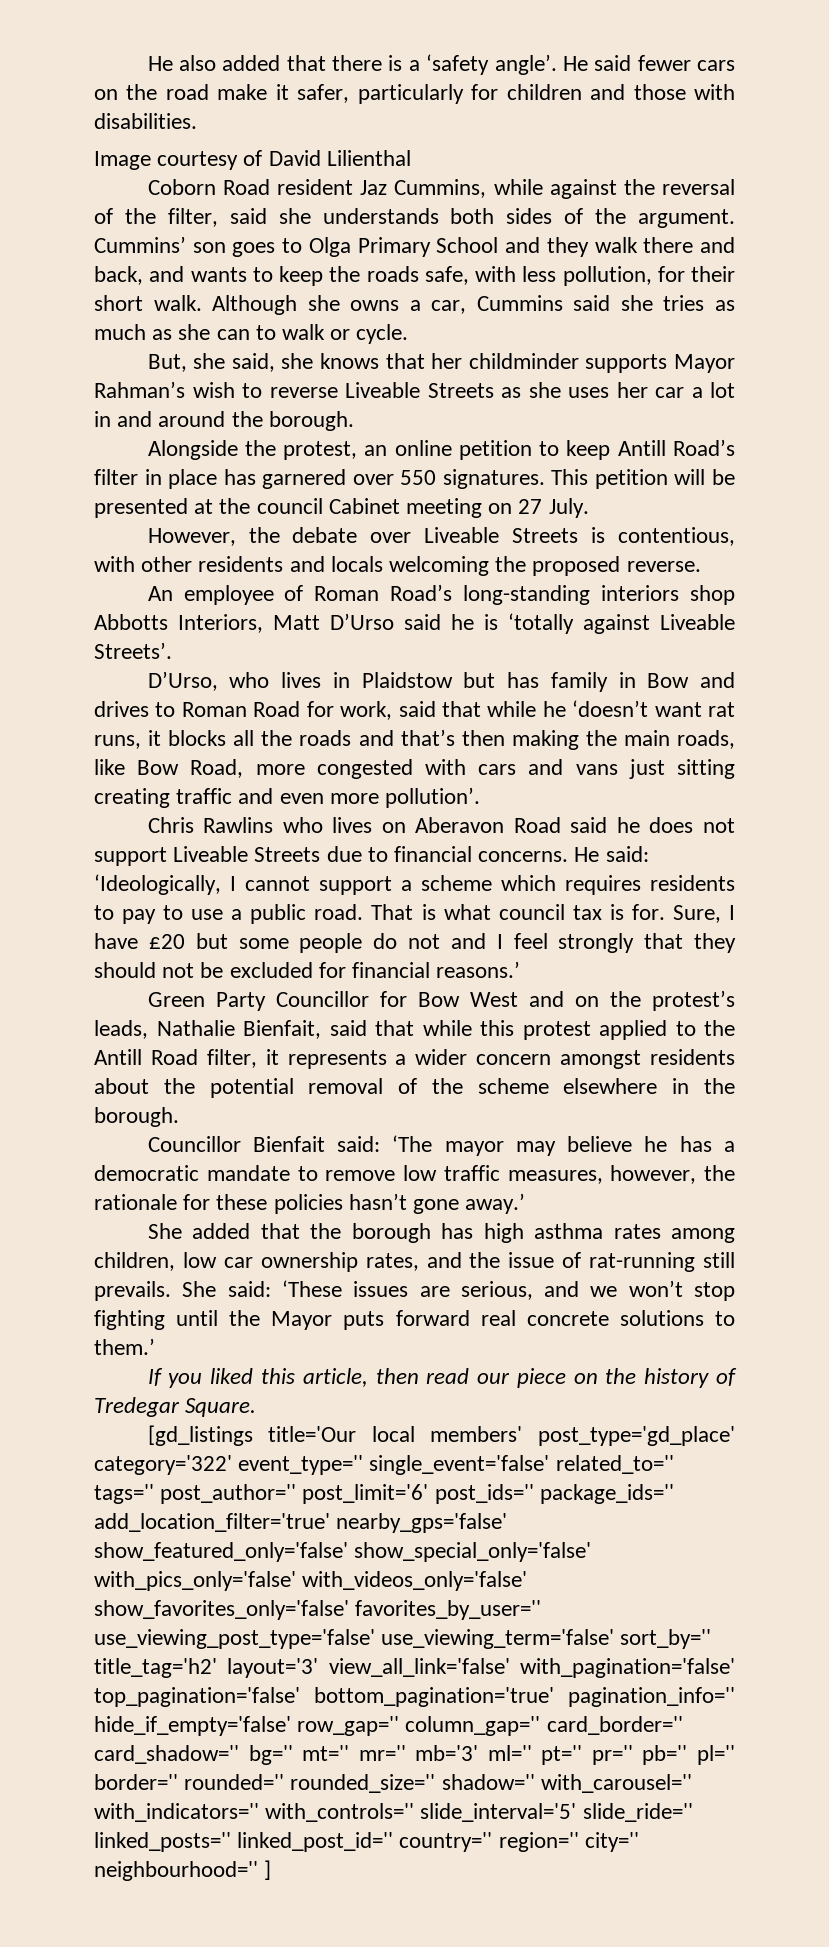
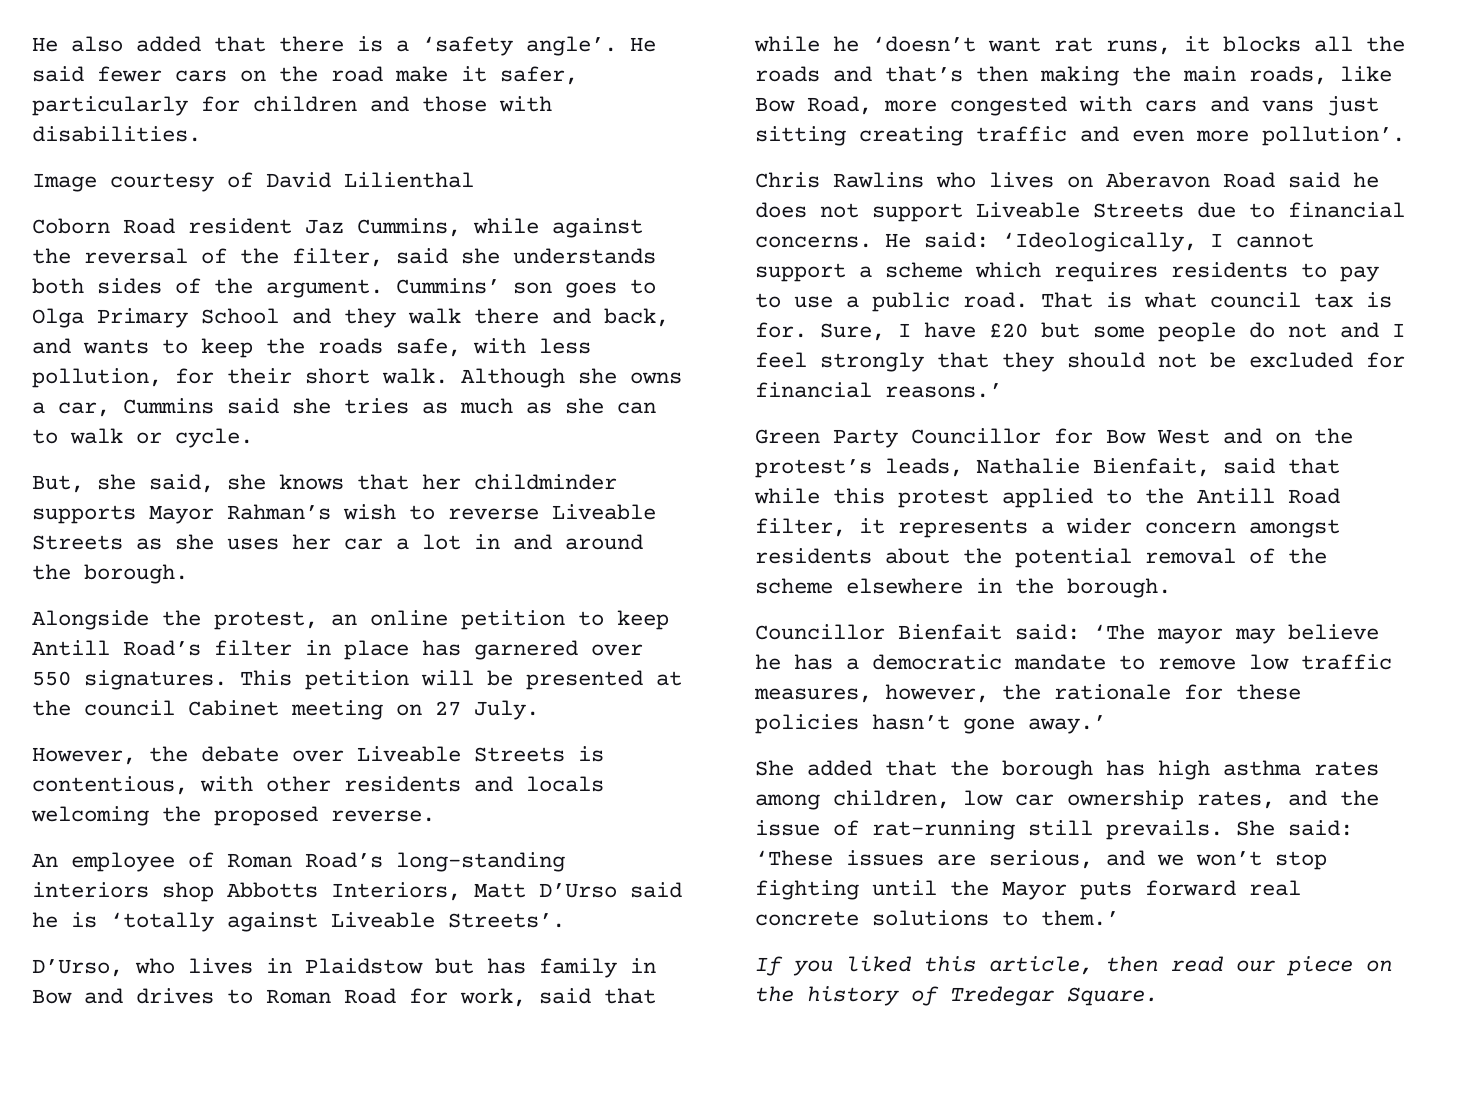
- [gd_listings title='Our local members' post_type='gd_place' category='322' event_type='' single_event='false' related_to='' tags='' post_author='' post_limit='6' post_ids='' package_ids='' add_location_filter='true' nearby_gps='false' show_featured_only='false' show_special_only='false' with_pics_only='false' with_videos_only='false' show_favorites_only='false' favorites_by_user='' use_viewing_post_type='false' use_viewing_term='false' sort_by='' title_tag='h2' layout='3' view_all_link='false' with_pagination='false' top_pagination='false' bottom_pagination='true' pagination_info='' hide_if_empty='false' row_gap='' column_gap='' card_border='' card_shadow='' bg='' mt='' mr='' mb='3' ml='' pt='' pr='' pb='' pl='' border='' rounded='' rounded_size='' shadow='' with_carousel='' with_indicators='' with_controls='' slide_interval='5' slide_ride='' linked_posts='' linked_post_id='' country='' region='' city='' neighbourhood='' ]

